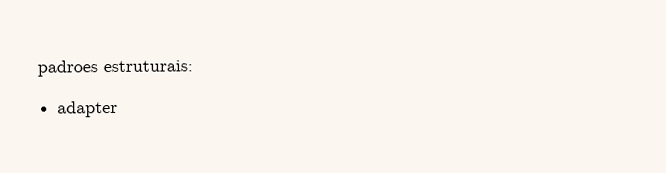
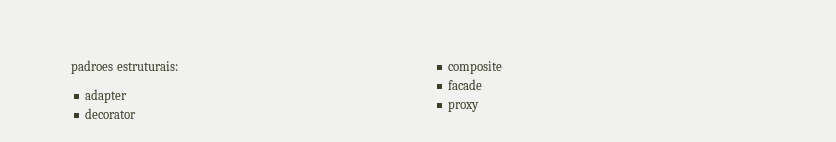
+ decorator
+ composite
+ facade
+ proxy

